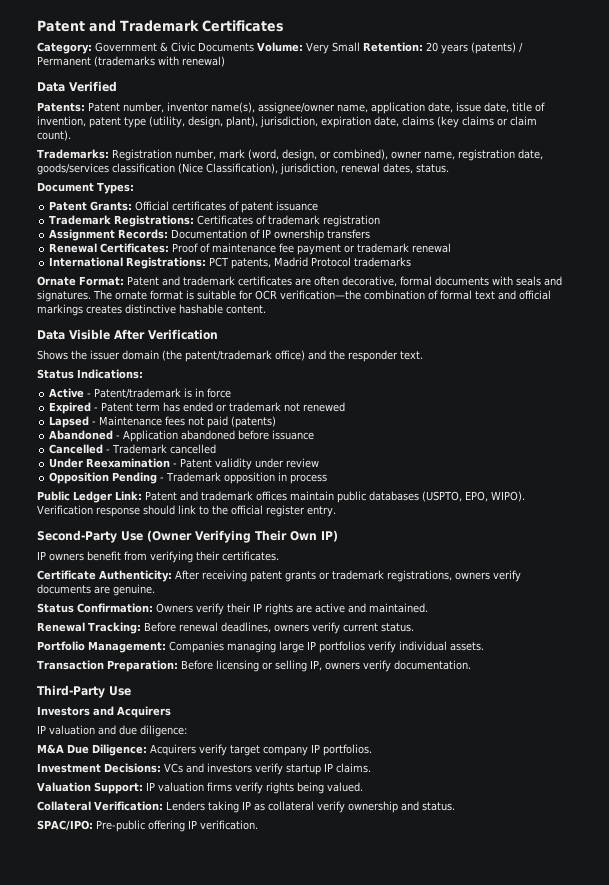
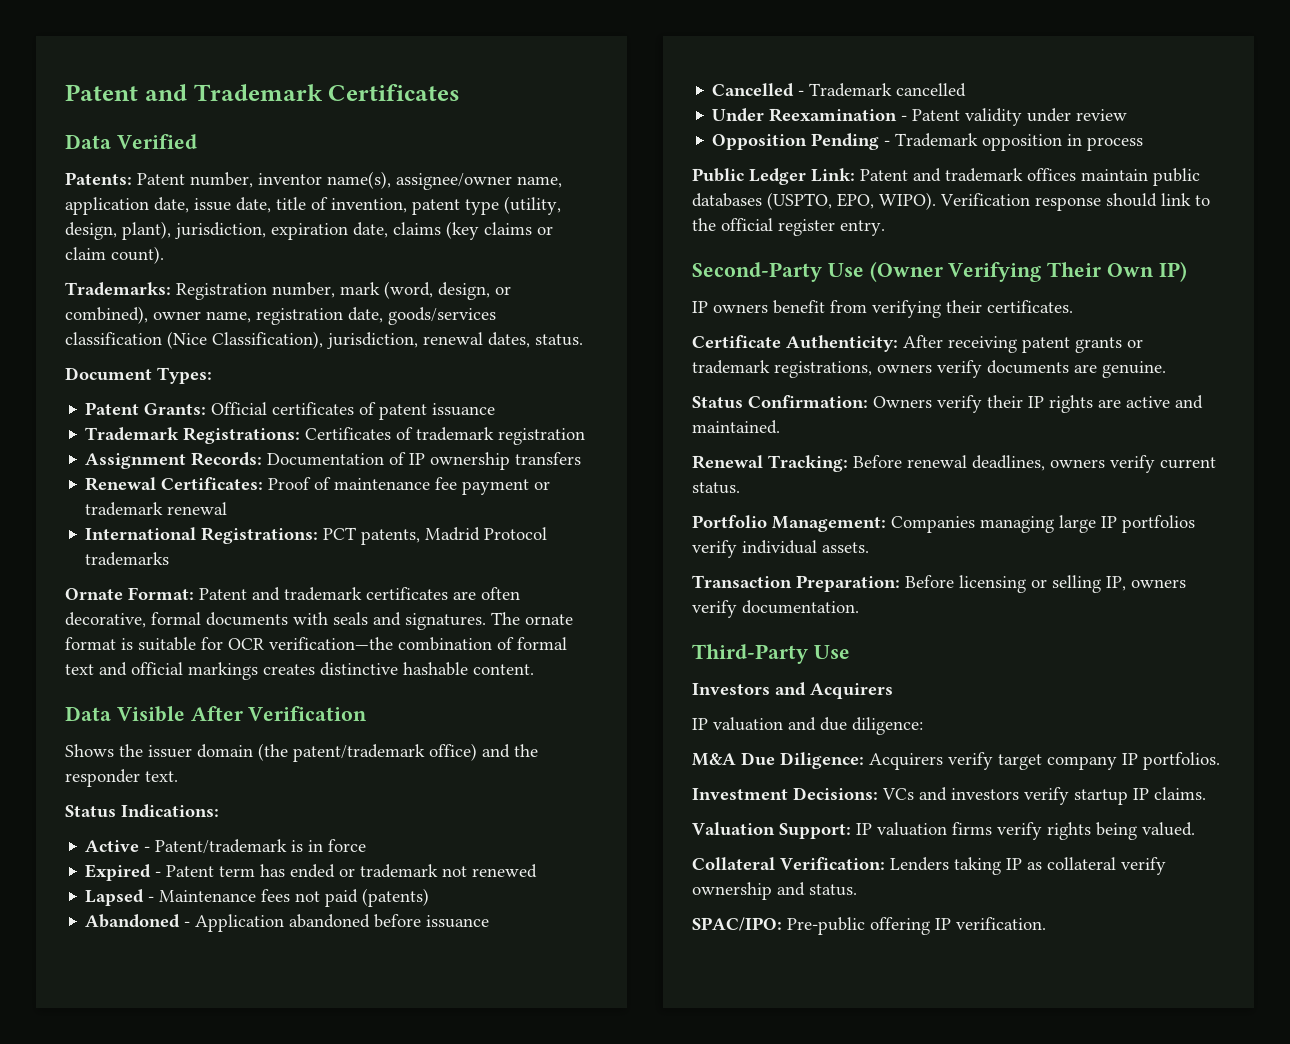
- Category: Government & Civic Documents Volume: Very Small Retention: 20 years (patents) / Permanent (trademarks with renewal)

